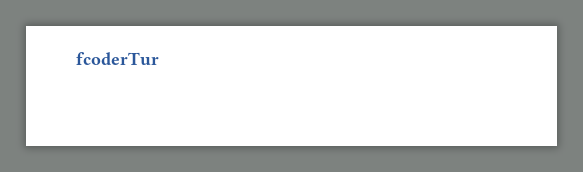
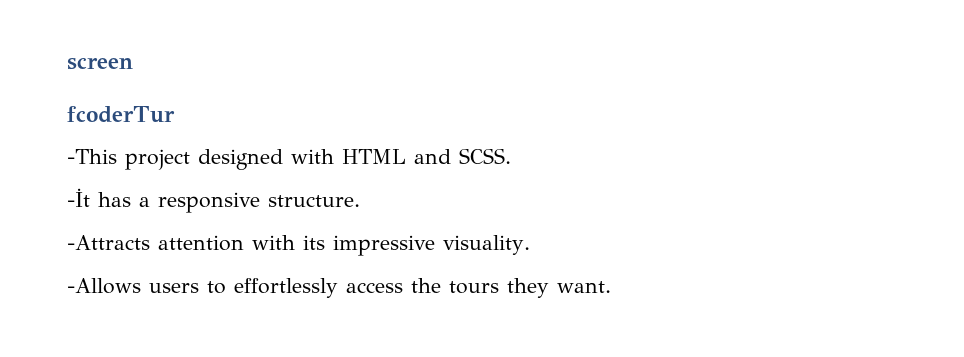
+ screen
+ -This project designed with HTML and SCSS.
+ -İt has a responsive structure.
+ -Attracts attention with its impressive visuality.
+ -Allows users to effortlessly access the tours they want.

